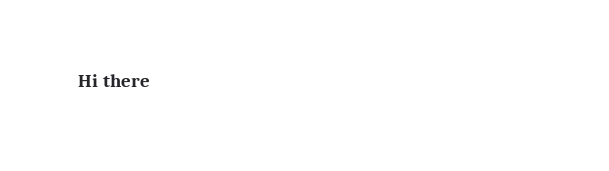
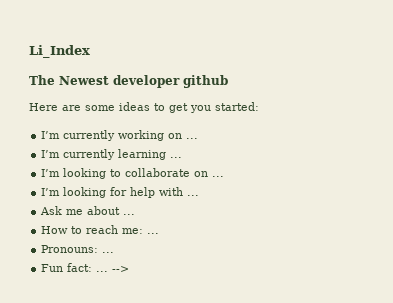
- Hi there
+ Li_Index
+ The Newest developer github
+ Here are some ideas to get you started:
+ I’m currently working on ...
+ I’m currently learning ...
+ I’m looking to collaborate on ...
+ I’m looking for help with ...
+ Ask me about ...
+ How to reach me: ...
+ Pronouns: ...
+ Fun fact: ... -->

